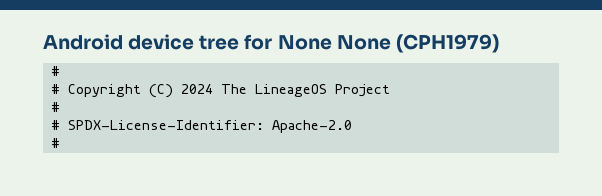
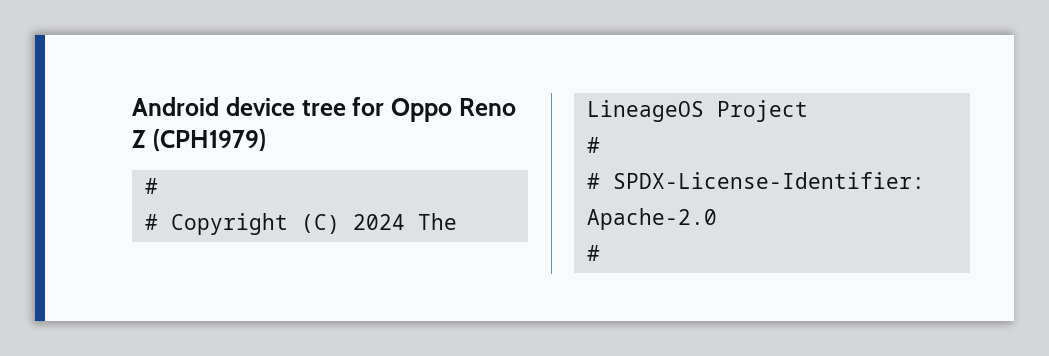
- Android device tree for None None (CPH1979)
+ Android device tree for Oppo Reno Z (CPH1979)

